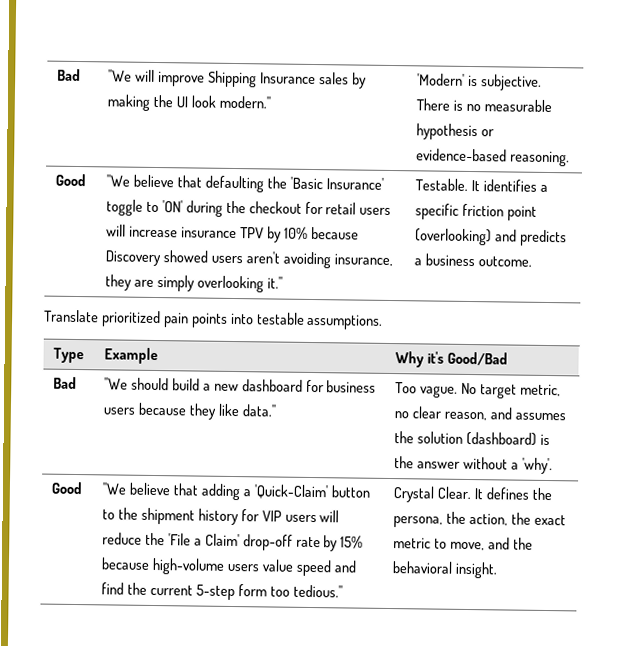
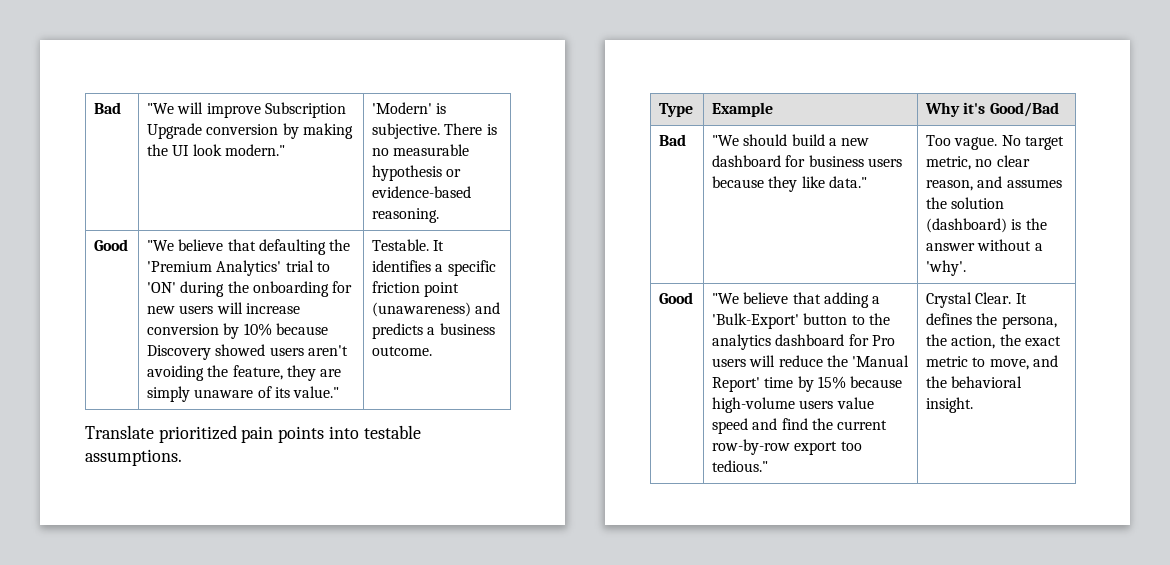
- Bad | "We will improve Shipping Insurance sales by making the UI look modern." | 'Modern' is subjective. There is no measurable hypothesis or evidence-based reasoning.
+ Bad | "We will improve Subscription Upgrade conversion by making the UI look modern." | 'Modern' is subjective. There is no measurable hypothesis or evidence-based reasoning.
- "We believe that defaulting the 'Basic Insurance' toggle to 'ON' during the checkout for retail users will increase insurance TPV by 10% because Discovery showed users aren't avoiding insurance, they are simply overlooking it."
+ "We believe that defaulting the 'Premium Analytics' trial to 'ON' during the onboarding for new users will increase conversion by 10% because Discovery showed users aren't avoiding the feature, they are simply unaware of its value."
- It identifies a specific friction point (overlooking) and predicts a business outcome.
+ It identifies a specific friction point (unawareness) and predicts a business outcome.
- "We believe that adding a 'Quick-Claim' button to the shipment history for VIP users will reduce the 'File a Claim' drop-off rate by 15% because high-volume users value speed and find the current 5-step form too tedious."
+ "We believe that adding a 'Bulk-Export' button to the analytics dashboard for Pro users will reduce the 'Manual Report' time by 15% because high-volume users value speed and find the current row-by-row export too tedious."

